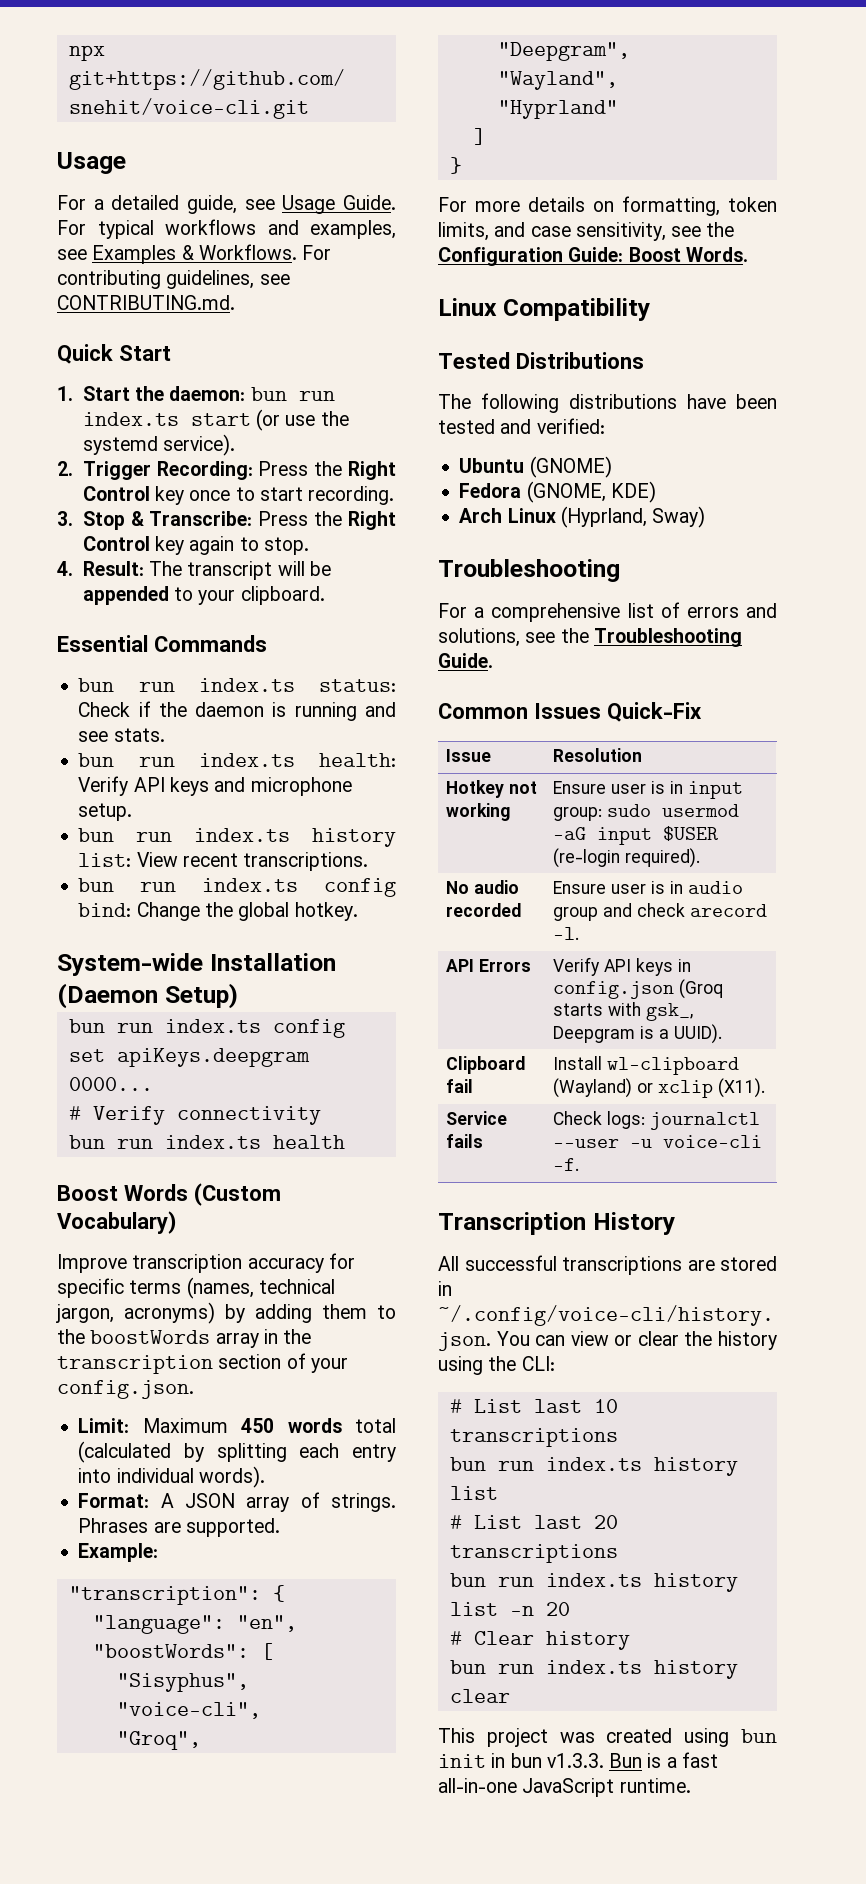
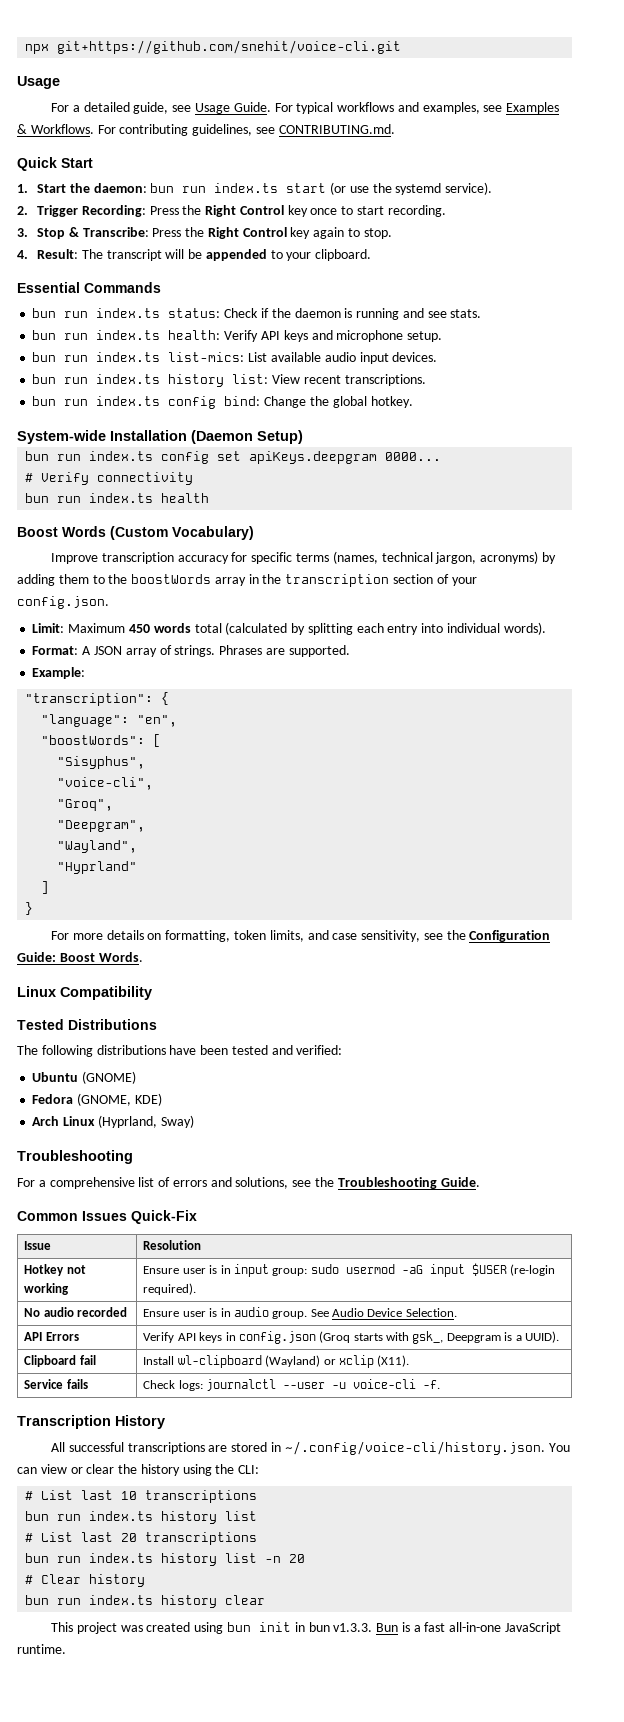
+ bun run index.ts list-mics: List available audio input devices.
- No audio recorded | Ensure user is in audio group and check arecord -l.
+ No audio recorded | Ensure user is in audio group. See Audio Device Selection.

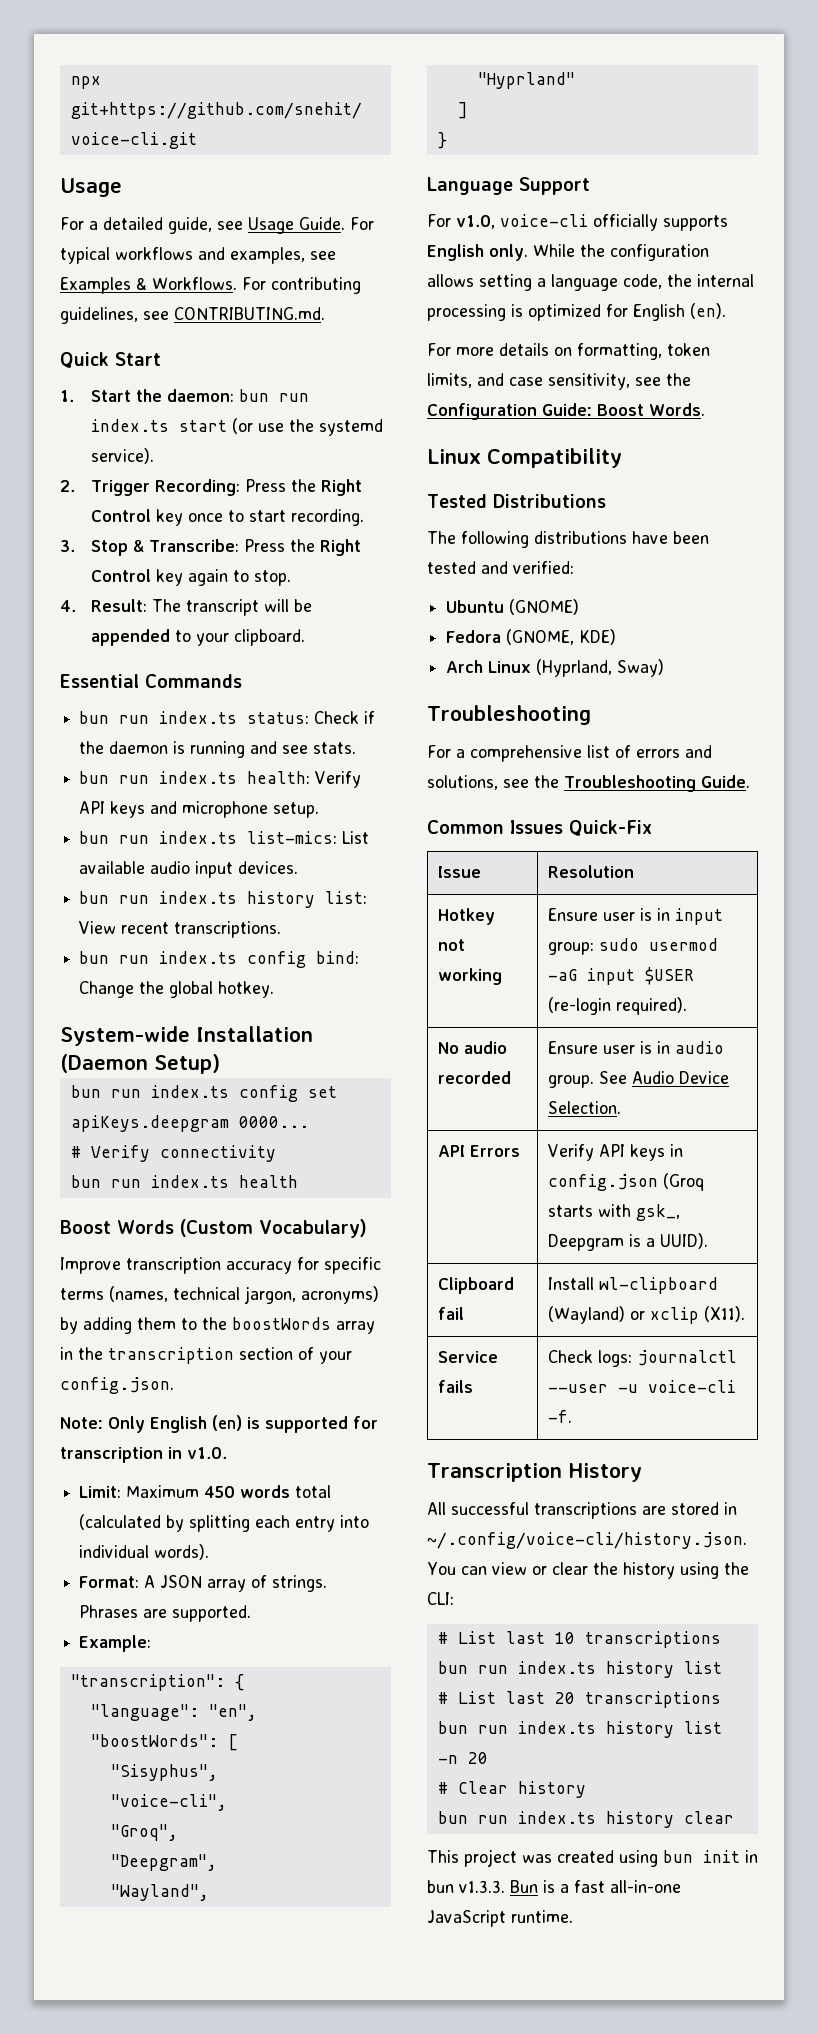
+ Note: Only English (en) is supported for transcription in v1.0.
+ Language Support
+ For v1.0, voice-cli officially supports English only. While the configuration allows setting a language code, the internal processing is optimized for English (en).

